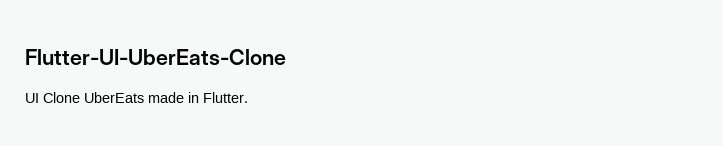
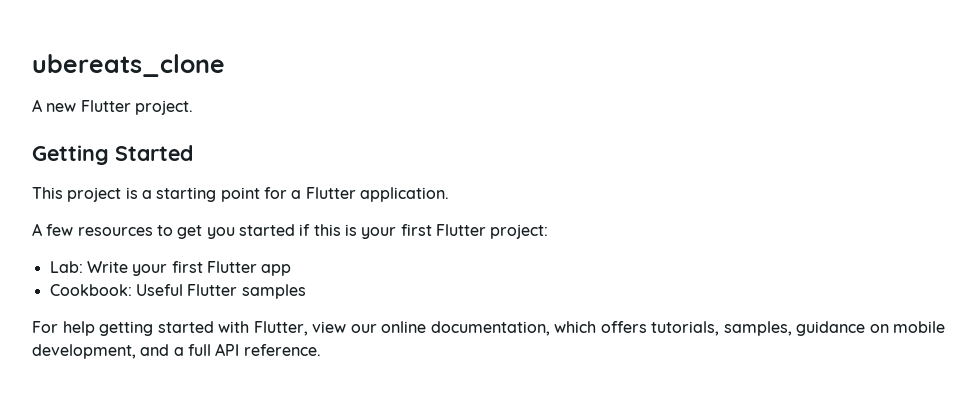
- Flutter-UI-UberEats-Clone
- UI Clone UberEats made in Flutter.
+ ubereats_clone
+ A new Flutter project.
+ Getting Started
+ This project is a starting point for a Flutter application.
+ A few resources to get you started if this is your first Flutter project:
+ Lab: Write your first Flutter app
+ Cookbook: Useful Flutter samples
+ For help getting started with Flutter, view our online documentation, which offers tutorials, samples, guidance on mobile development, and a full API reference.

